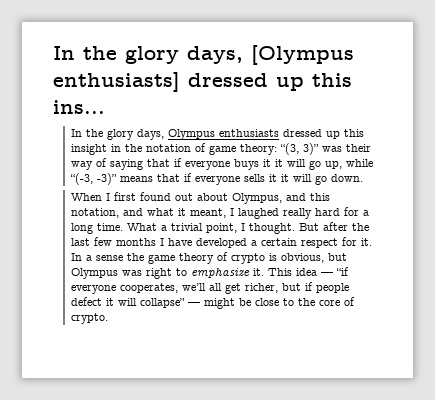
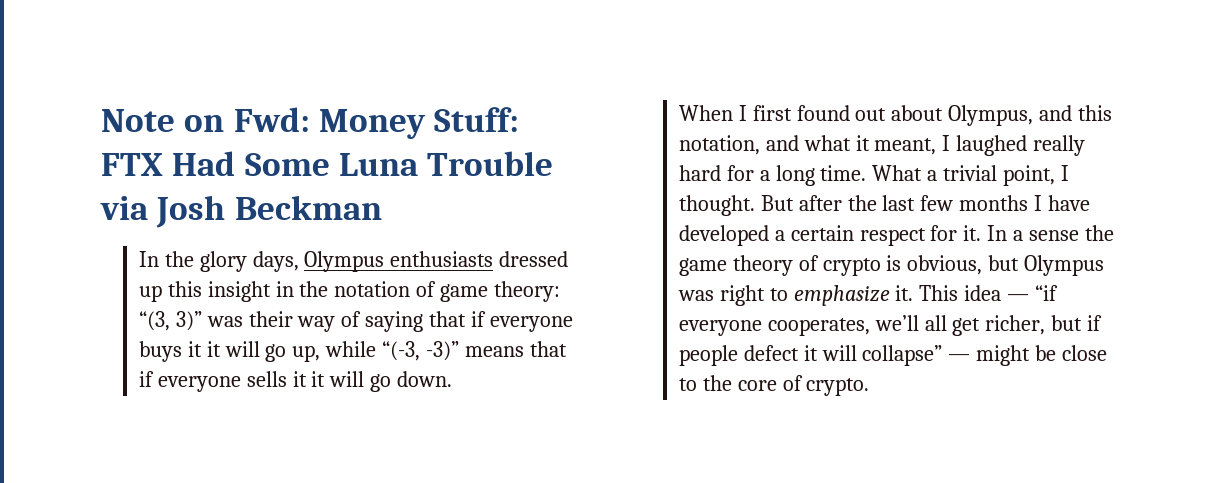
- In the glory days, [Olympus enthusiasts] dressed up this ins...
+ Note on Fwd: Money Stuff: FTX Had Some Luna Trouble via Josh Beckman

